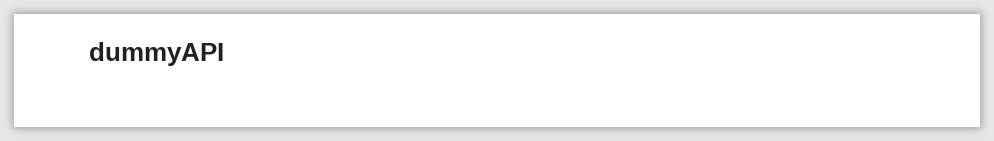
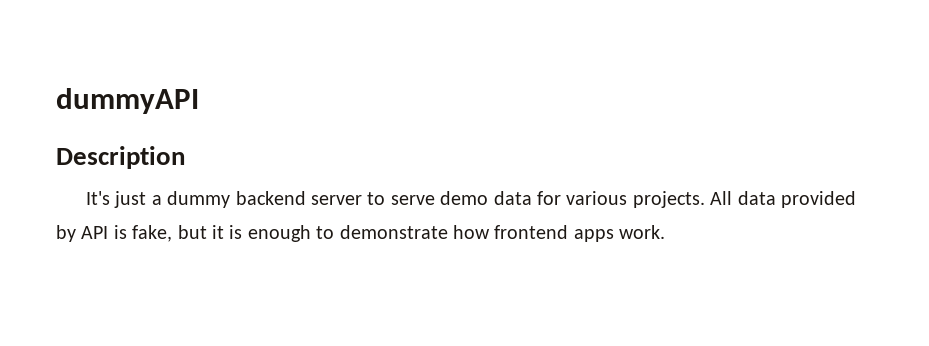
+ Description
+ It's just a dummy backend server to serve demo data for various projects. All data provided by API is fake, but it is enough to demonstrate how frontend apps work.

